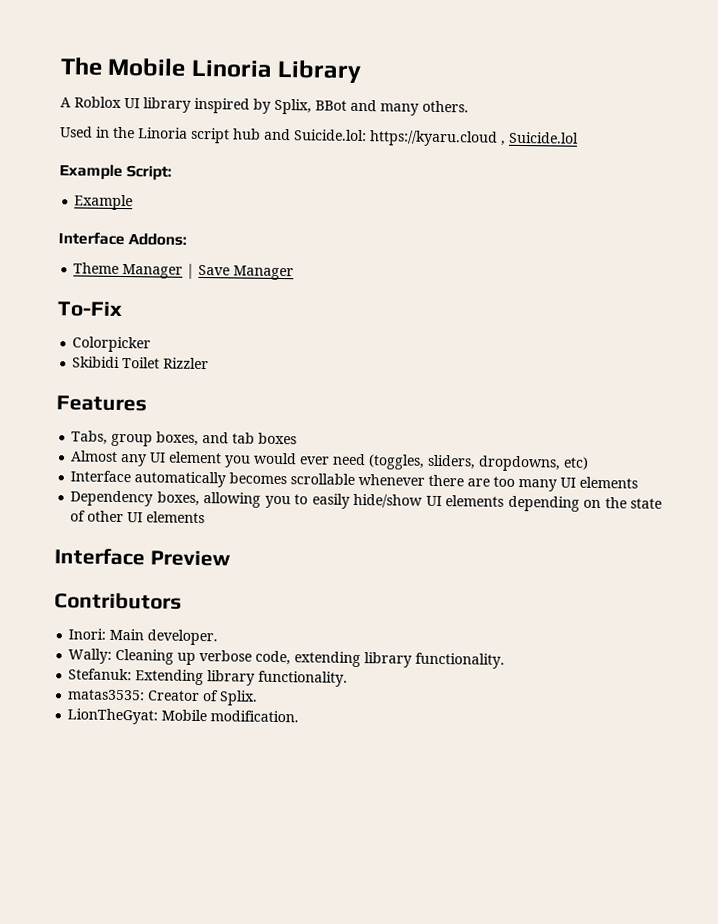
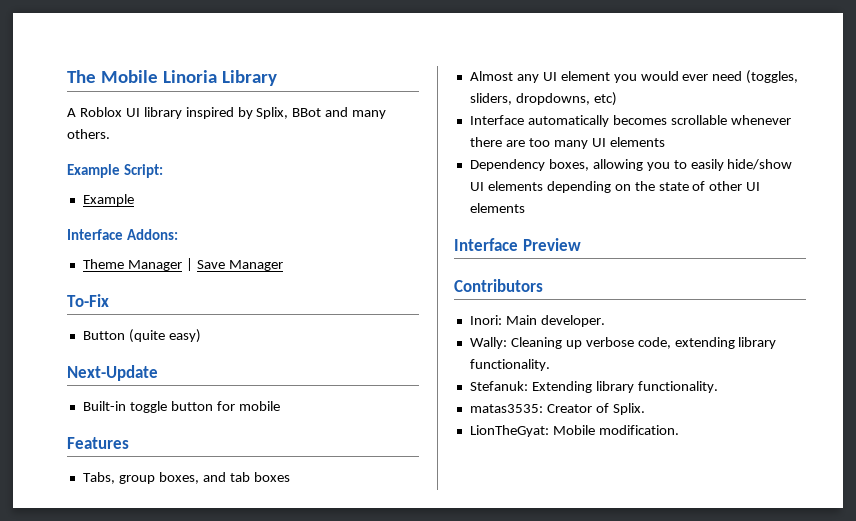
- Used in the Linoria script hub and Suicide.lol: https://kyaru.cloud , Suicide.lol
- Colorpicker
- Skibidi Toilet Rizzler
+ Button (quite easy)
+ Next-Update
+ Built-in toggle button for mobile

